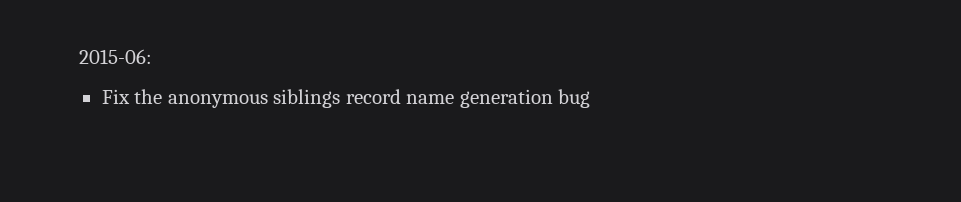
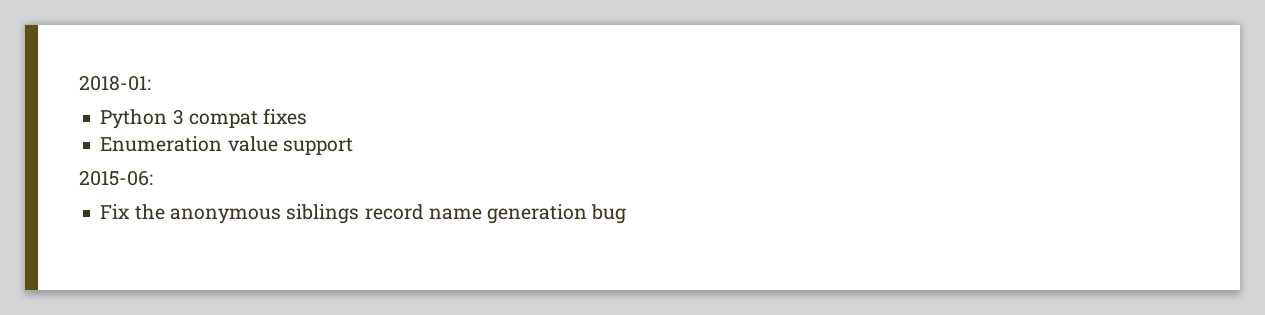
+ 2018-01:
+ Python 3 compat fixes
+ Enumeration value support

